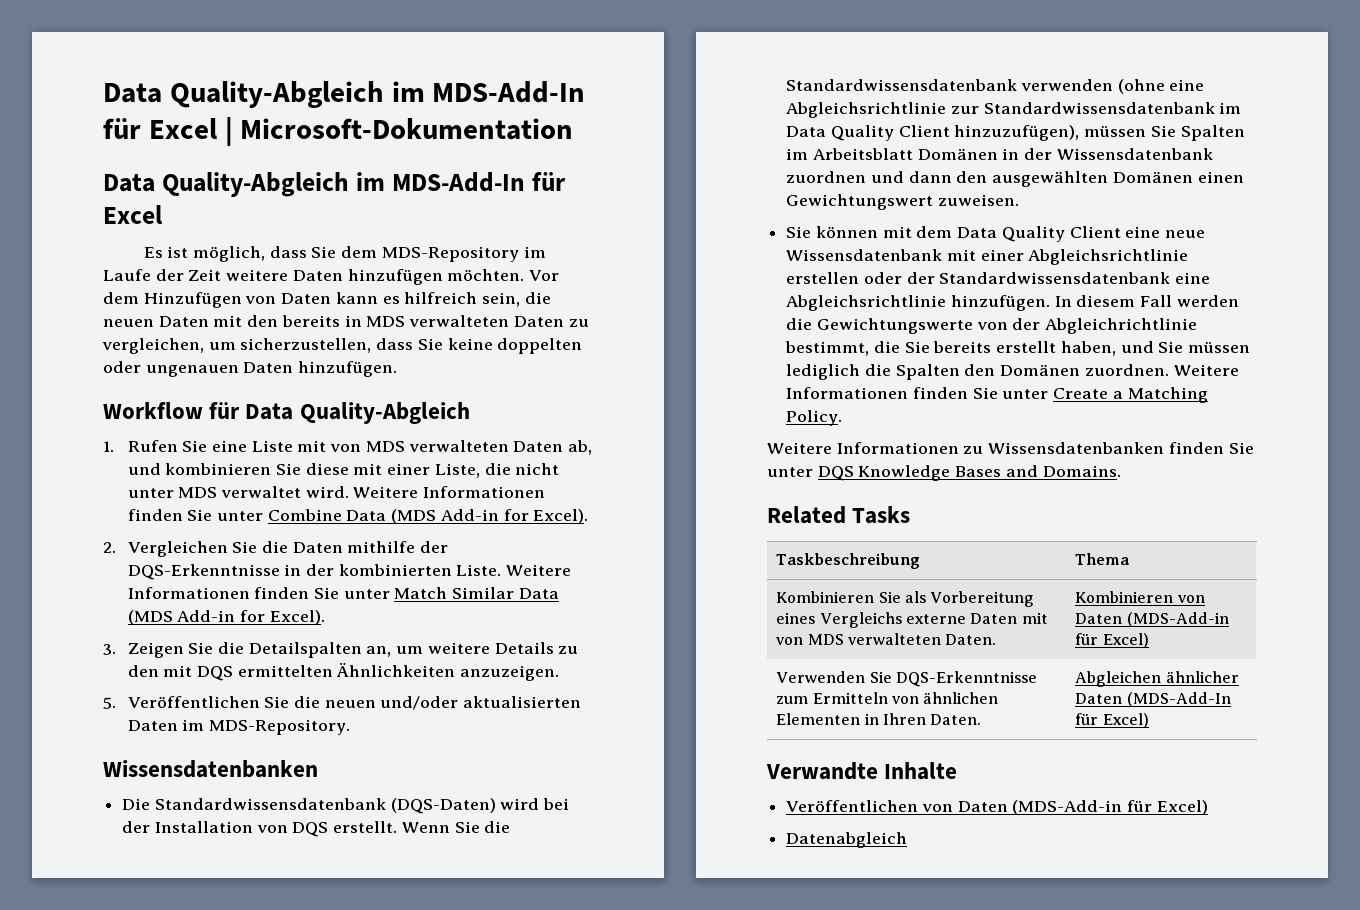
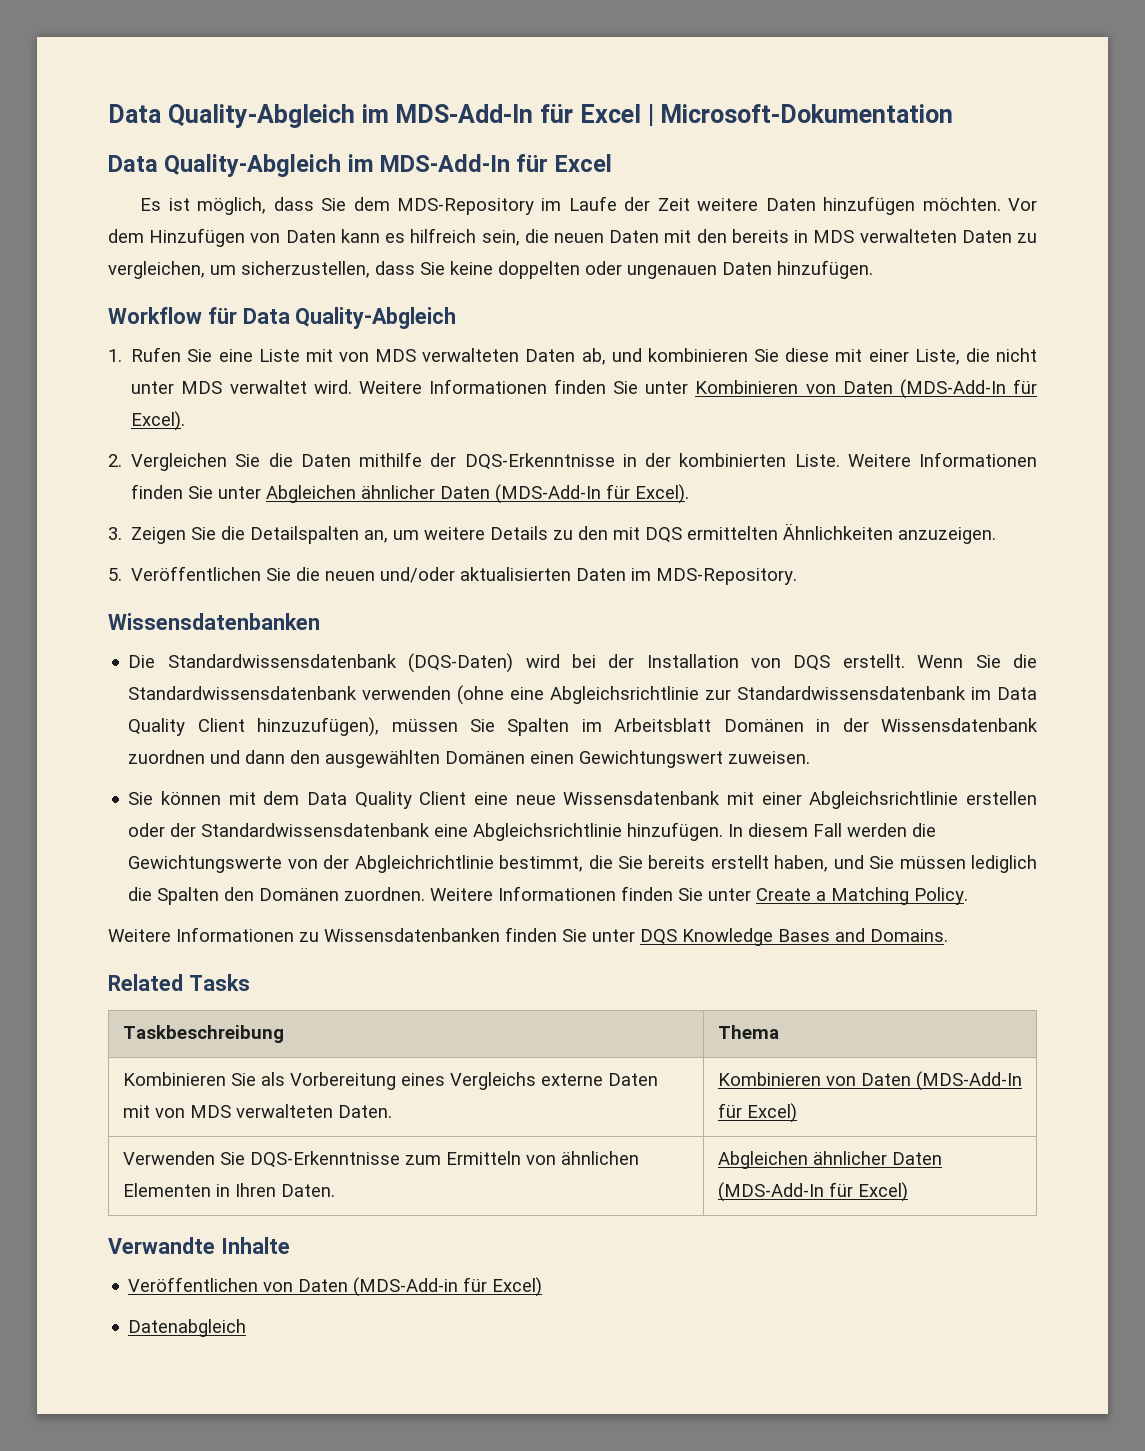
- Weitere Informationen finden Sie unter Combine Data (MDS Add-in for Excel).
+ Weitere Informationen finden Sie unter Kombinieren von Daten (MDS-Add-In für Excel).
- Weitere Informationen finden Sie unter Match Similar Data (MDS Add-in for Excel).
+ Weitere Informationen finden Sie unter Abgleichen ähnlicher Daten (MDS-Add-In für Excel).
- Kombinieren Sie als Vorbereitung eines Vergleichs externe Daten mit von MDS verwalteten Daten. | Kombinieren von Daten (MDS-Add-in für Excel)
+ Kombinieren Sie als Vorbereitung eines Vergleichs externe Daten mit von MDS verwalteten Daten. | Kombinieren von Daten (MDS-Add-In für Excel)

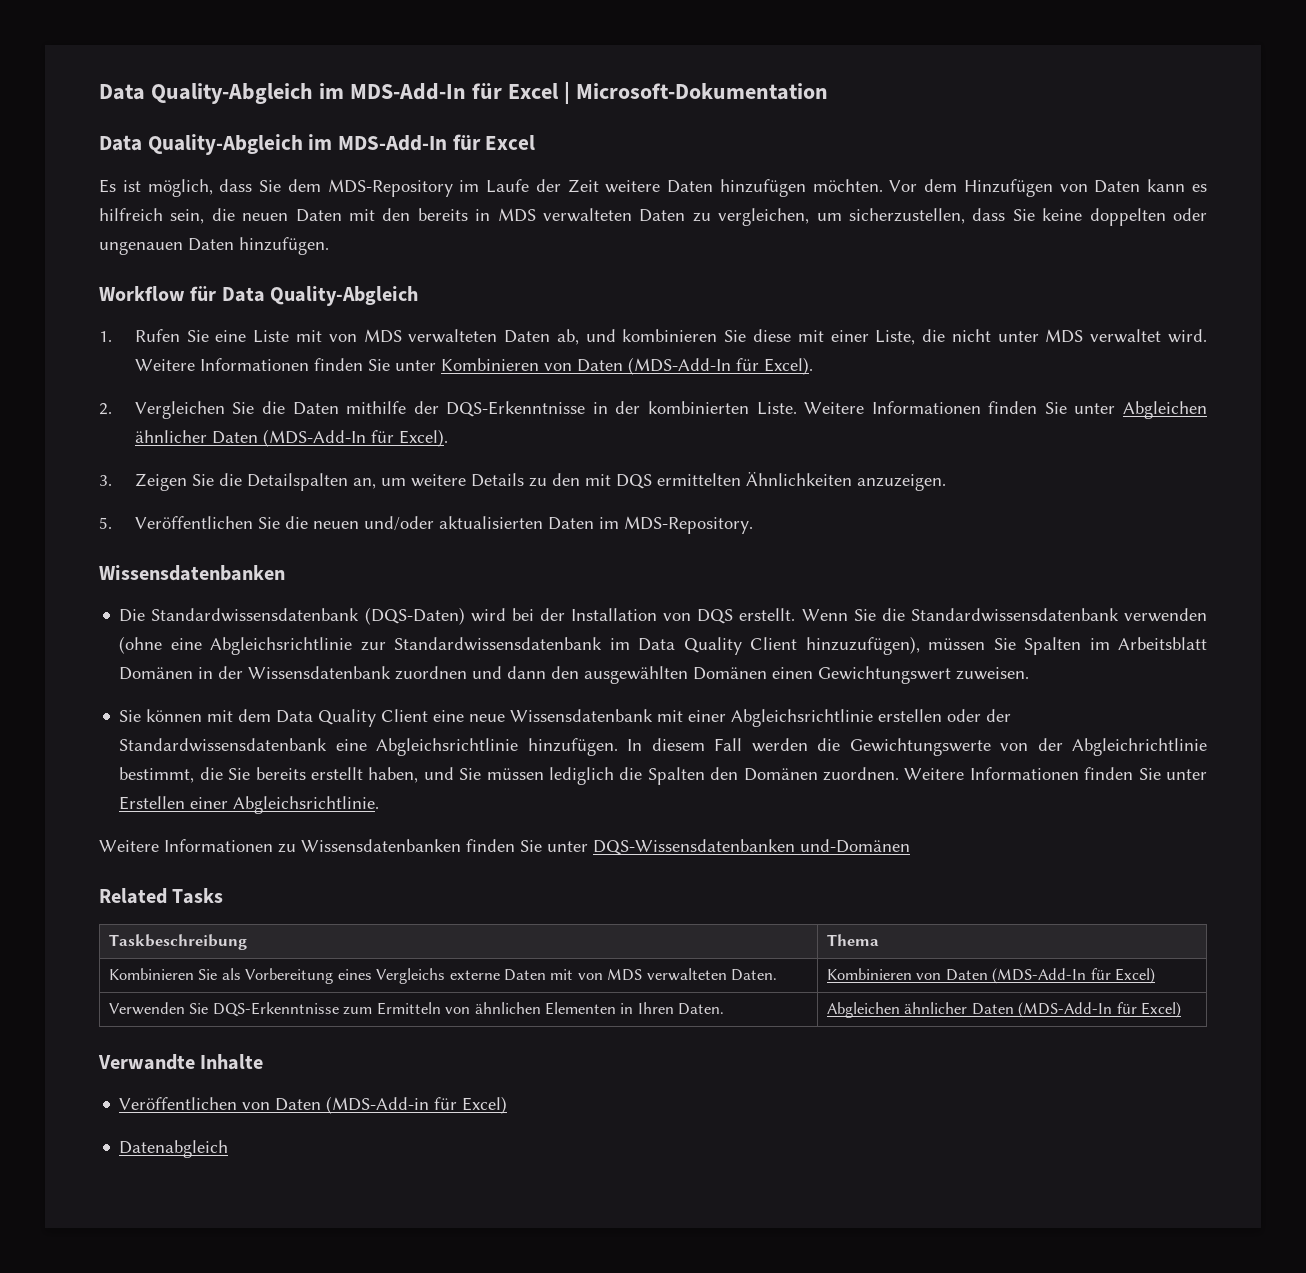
- Weitere Informationen finden Sie unter Create a Matching Policy.
+ Weitere Informationen finden Sie unter Erstellen einer Abgleichsrichtlinie.
- Weitere Informationen zu Wissensdatenbanken finden Sie unter DQS Knowledge Bases and Domains.
+ Weitere Informationen zu Wissensdatenbanken finden Sie unter DQS-Wissensdatenbanken und-Domänen

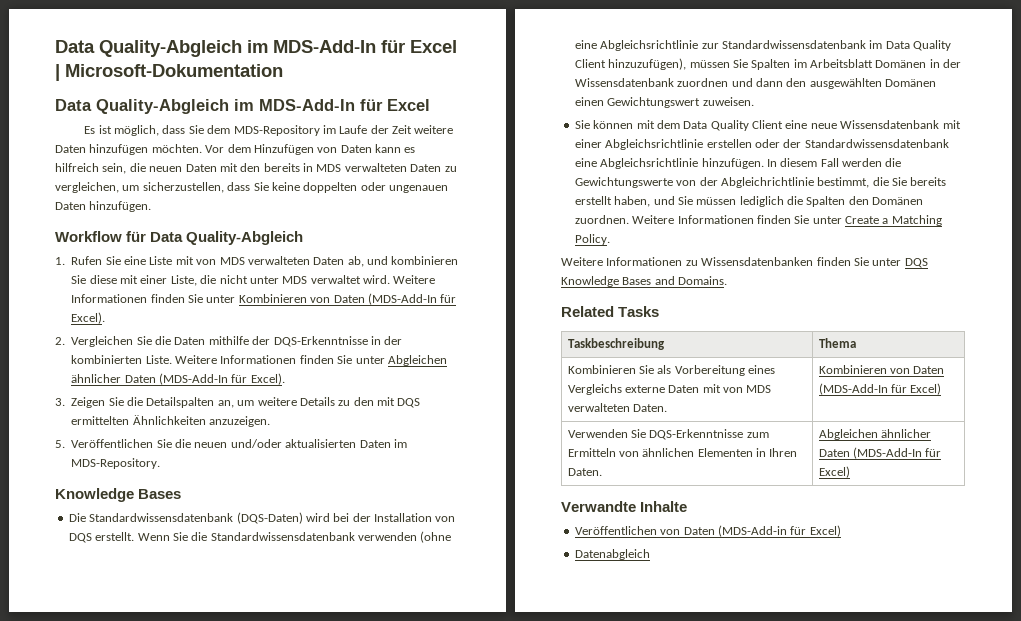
  5. Veröffentlichen Sie die neuen und/oder aktualisierten Daten im MDS-Repository.
- Wissensdatenbanken
+ Knowledge Bases
- Weitere Informationen finden Sie unter Erstellen einer Abgleichsrichtlinie.
+ Weitere Informationen finden Sie unter Create a Matching Policy.
- Weitere Informationen zu Wissensdatenbanken finden Sie unter DQS-Wissensdatenbanken und-Domänen
+ Weitere Informationen zu Wissensdatenbanken finden Sie unter DQS Knowledge Bases and Domains.

